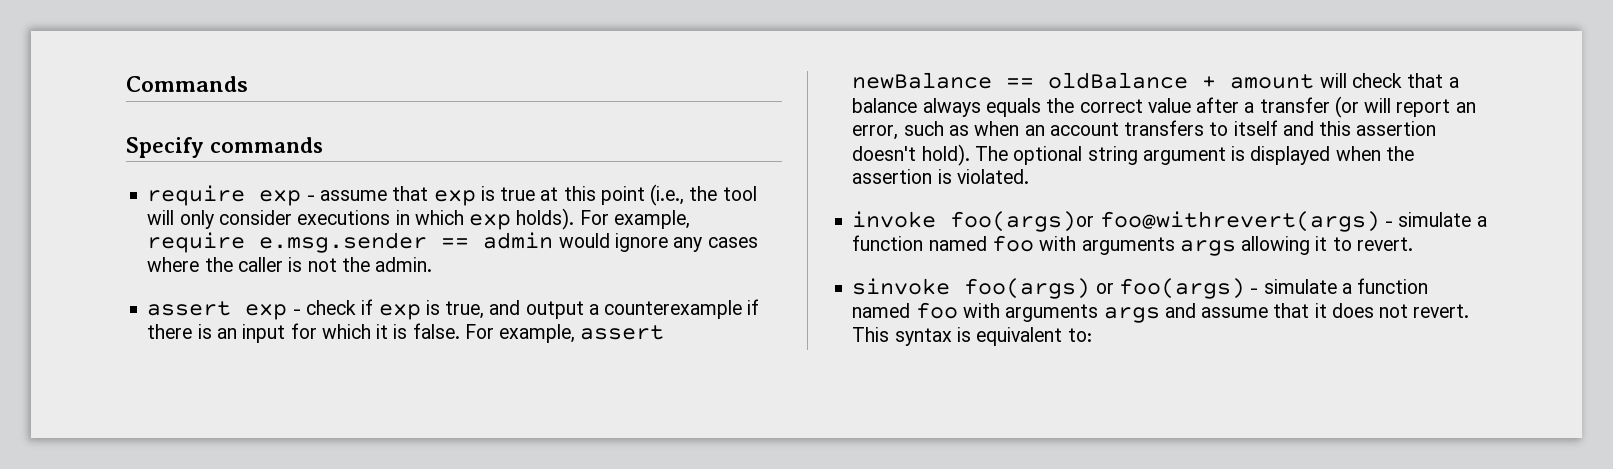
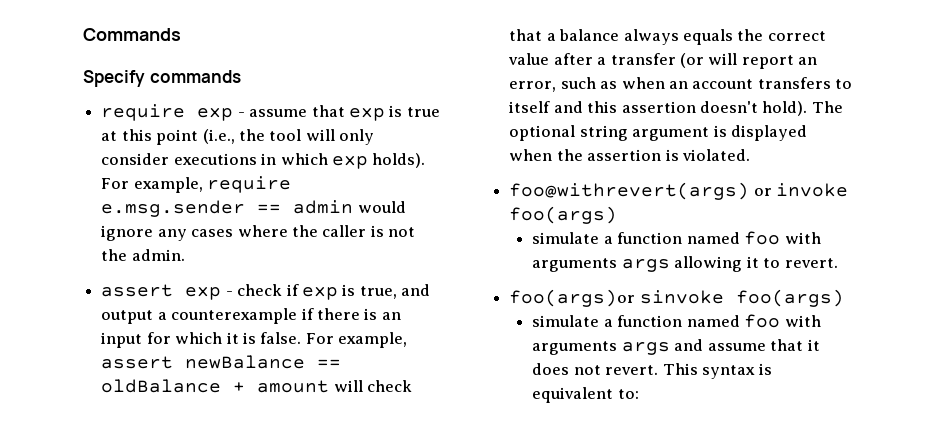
- invoke foo(args)or foo@withrevert(args) - simulate a function named foo with arguments args allowing it to revert.
+ foo@withrevert(args) or invoke foo(args)
+ simulate a function named foo with arguments args allowing it to revert.
- sinvoke foo(args) or foo(args) - simulate a function named foo with arguments args and assume that it does not revert.
+ foo(args)or sinvoke foo(args)
+ simulate a function named foo with arguments args and assume that it does not revert.

